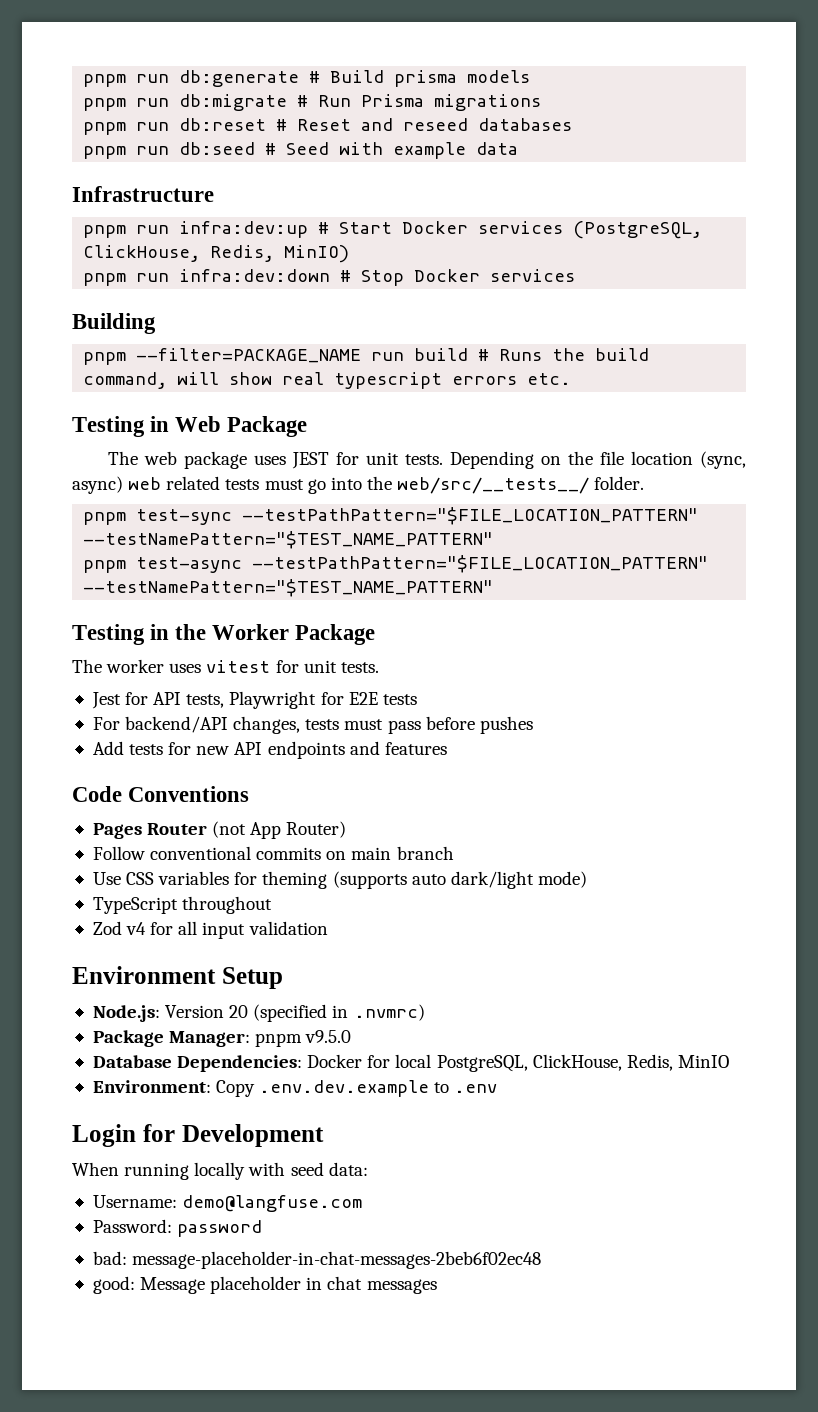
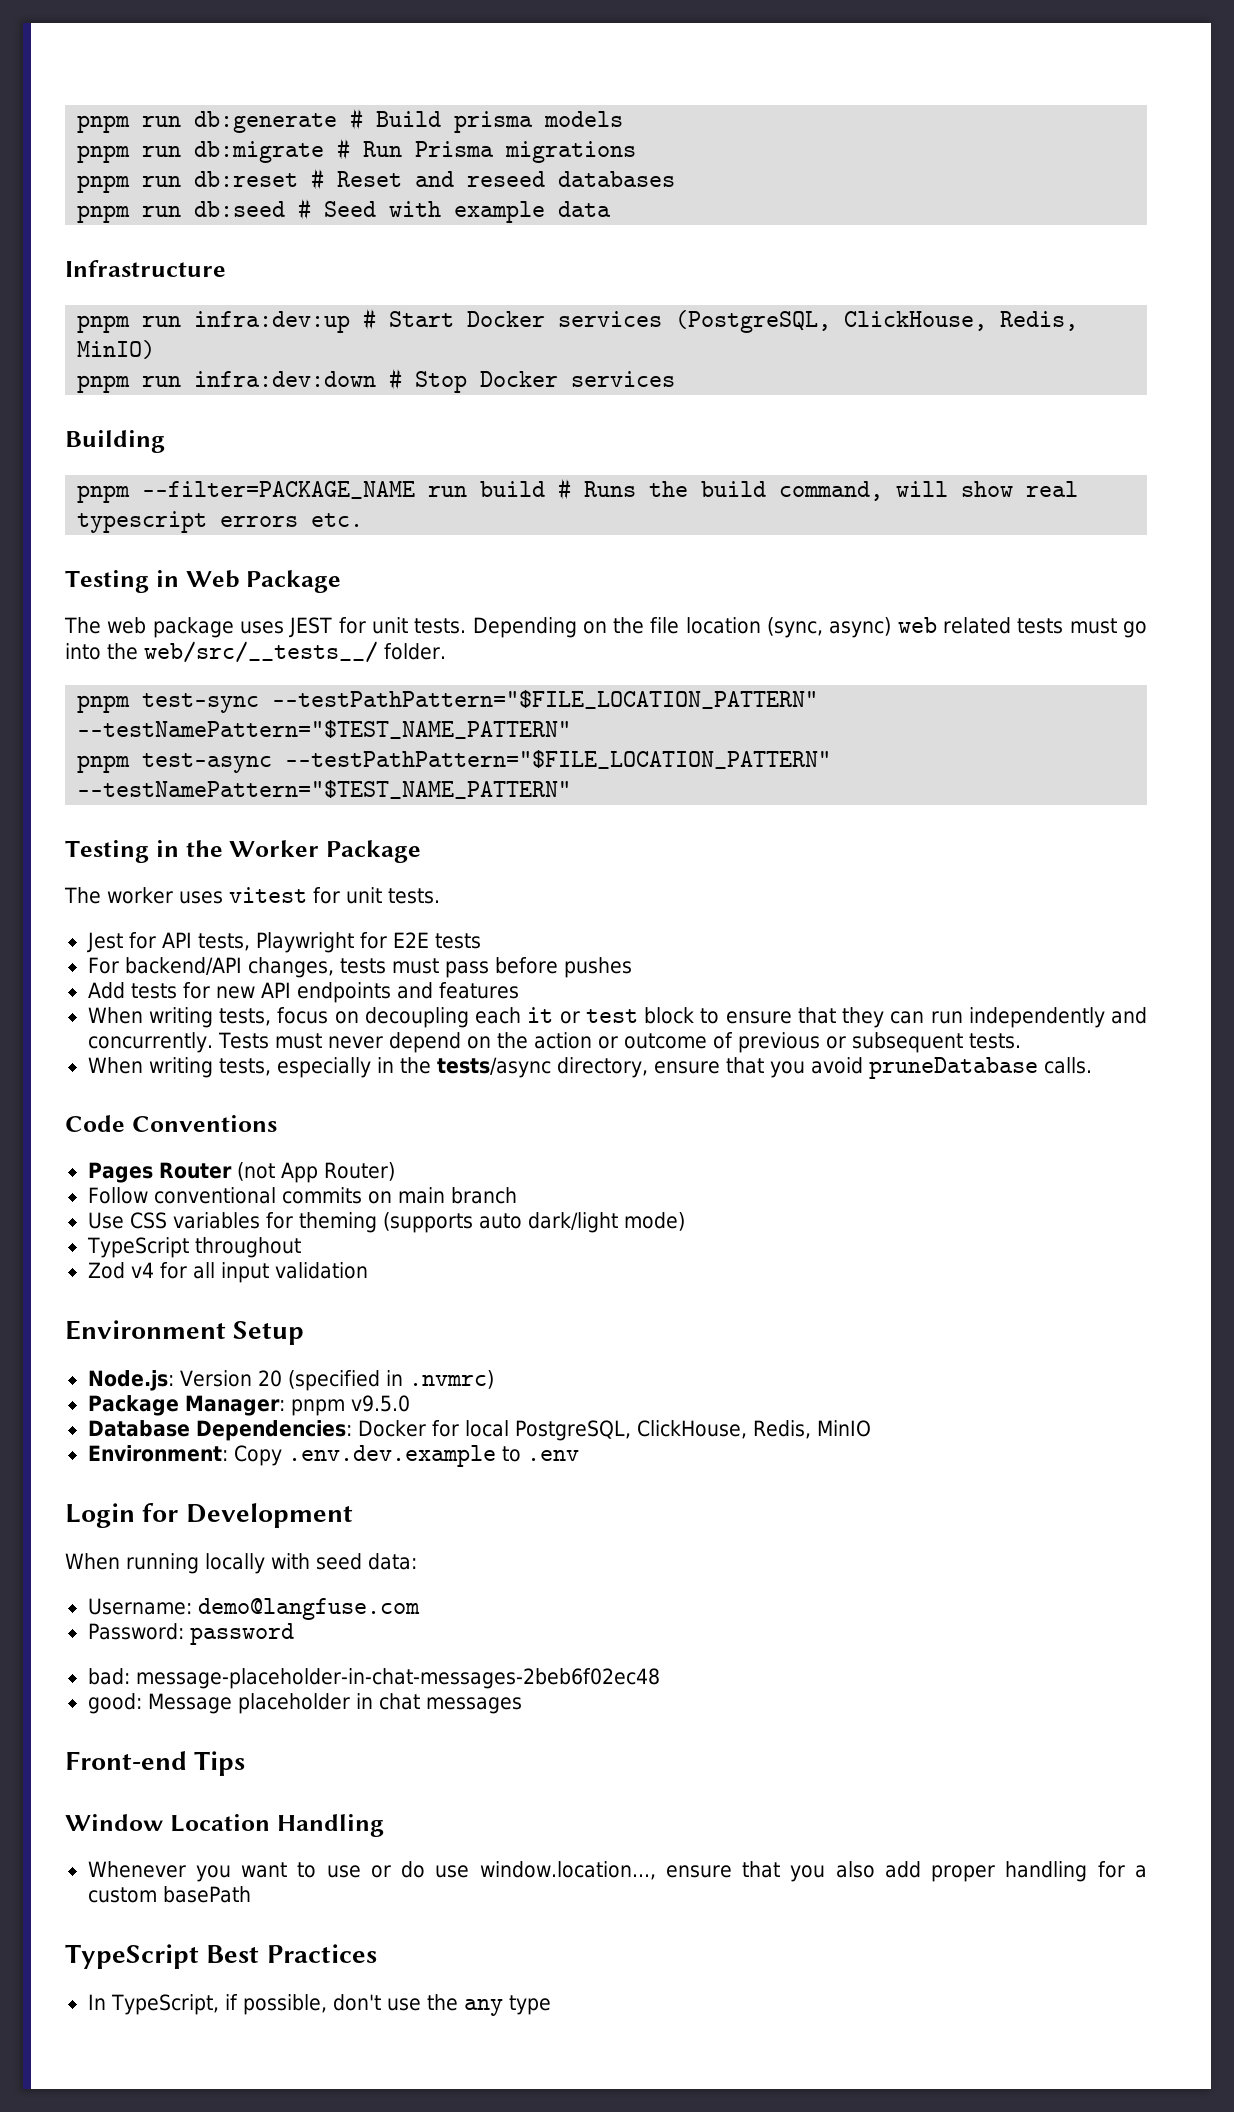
+ When writing tests, focus on decoupling each it or test block to ensure that they can run independently and concurrently. Tests must never depend on the action or outcome of previous or subsequent tests.
+ When writing tests, especially in the tests/async directory, ensure that you avoid pruneDatabase calls.
+ Front-end Tips
+ Window Location Handling
+ Whenever you want to use or do use window.location..., ensure that you also add proper handling for a custom basePath
+ TypeScript Best Practices
+ In TypeScript, if possible, don't use the any type

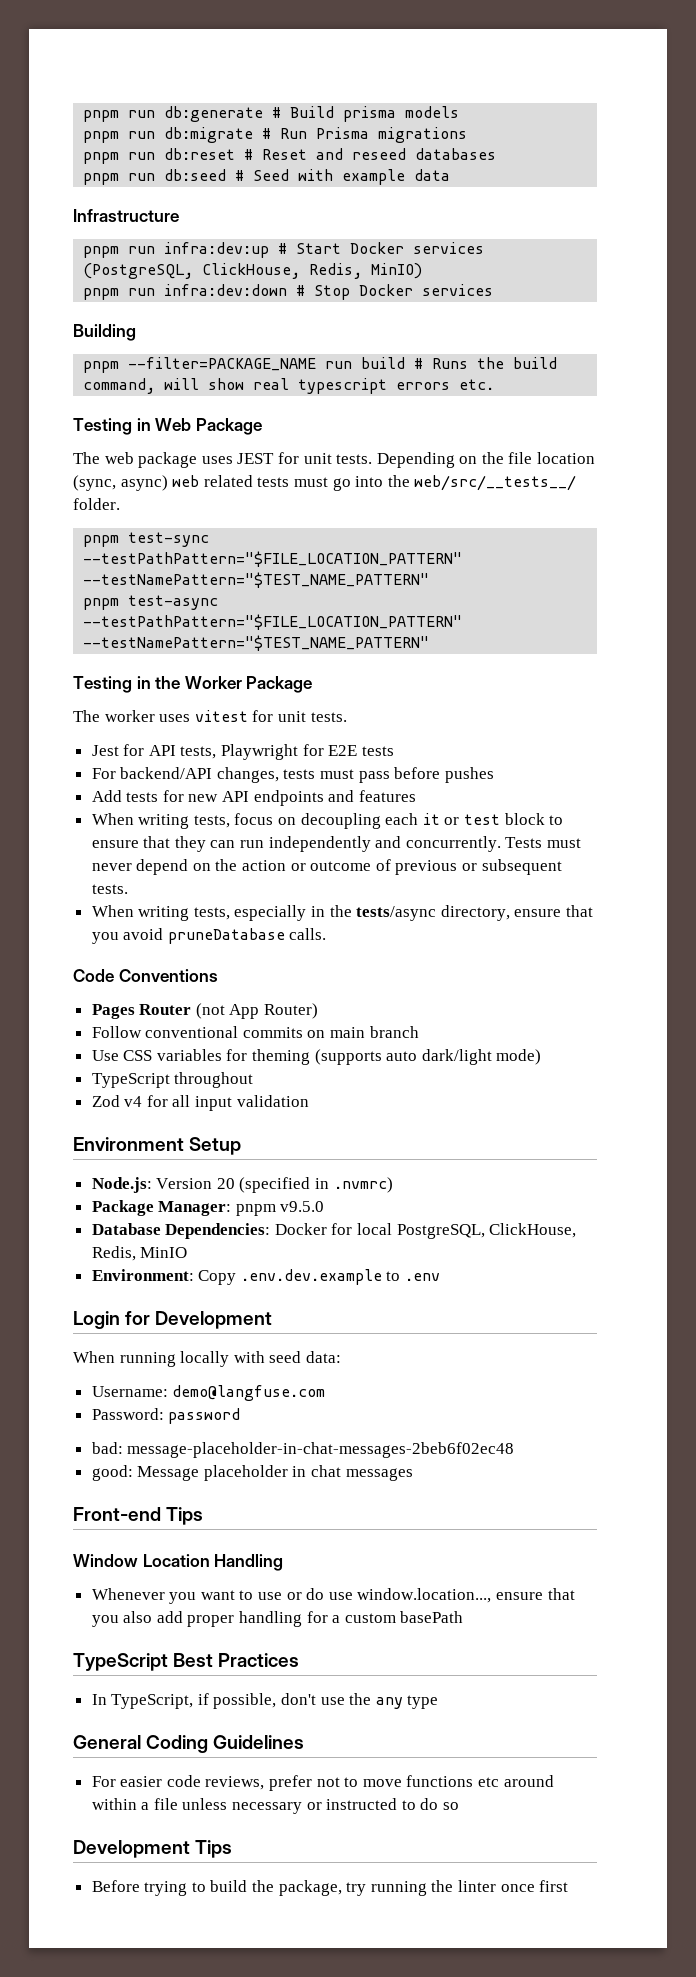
+ General Coding Guidelines
+ For easier code reviews, prefer not to move functions etc around within a file unless necessary or instructed to do so
+ Development Tips
+ Before trying to build the package, try running the linter once first

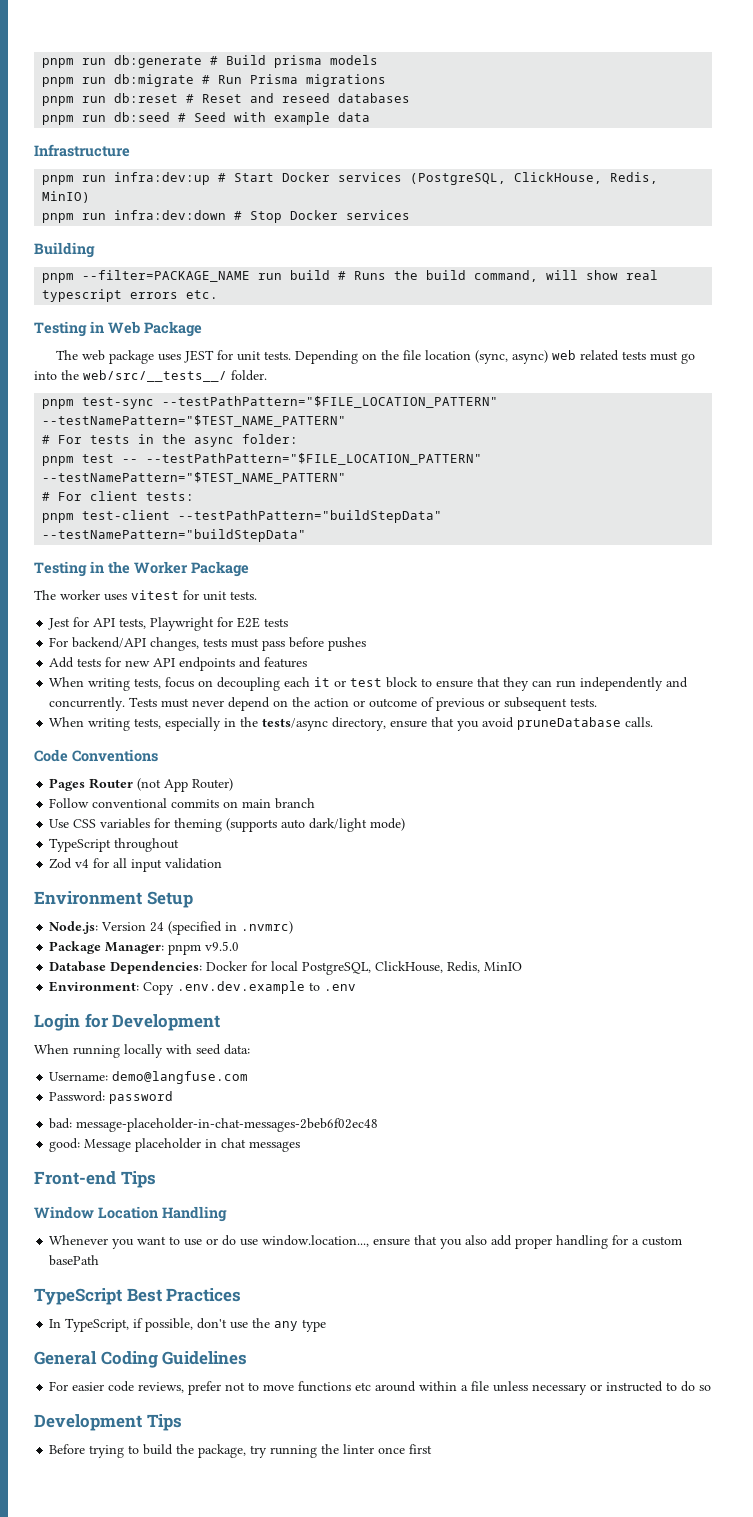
- pnpm test-async --testPathPattern="$FILE_LOCATION_PATTERN" --testNamePattern="$TEST_NAME_PATTERN"
+ # For tests in the async folder:
+ pnpm test -- --testPathPattern="$FILE_LOCATION_PATTERN" --testNamePattern="$TEST_NAME_PATTERN"
+ # For client tests:
+ pnpm test-client --testPathPattern="buildStepData" --testNamePattern="buildStepData"
- Node.js: Version 20 (specified in .nvmrc)
+ Node.js: Version 24 (specified in .nvmrc)

